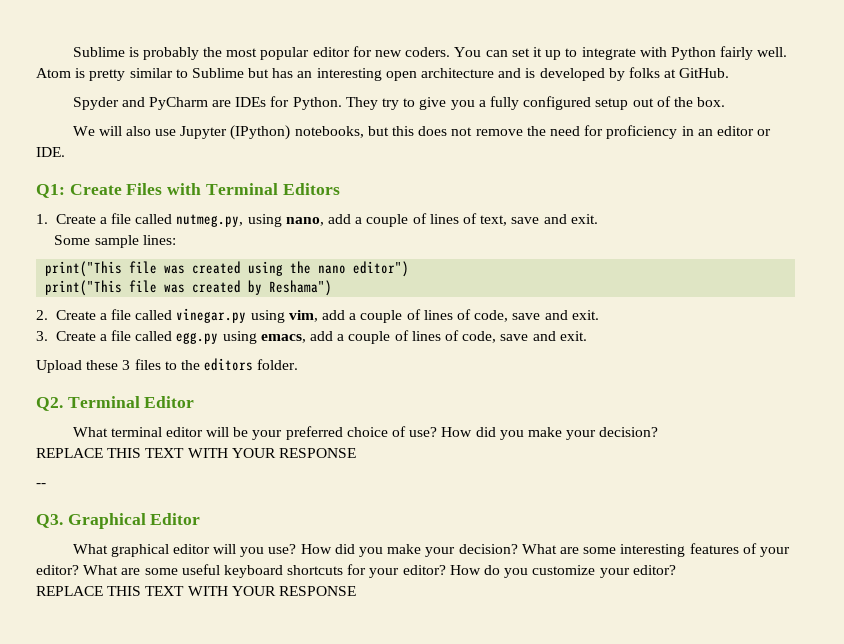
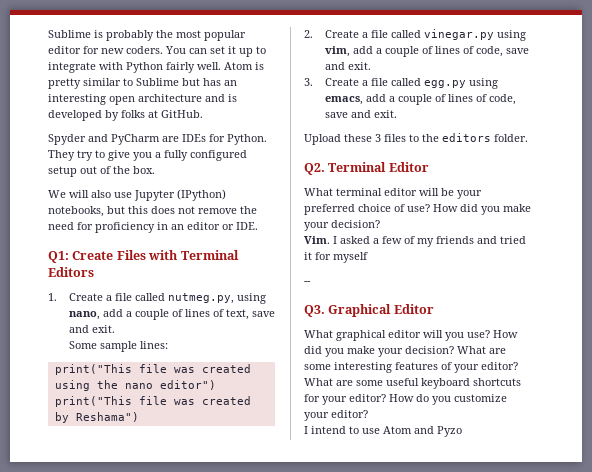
  What terminal editor will be your preferred choice of use? How did you make your decision?
- REPLACE THIS TEXT WITH YOUR RESPONSE
+ Vim. I asked a few of my friends and tried it for myself
  How do you customize your editor?
- REPLACE THIS TEXT WITH YOUR RESPONSE
+ I intend to use Atom and Pyzo

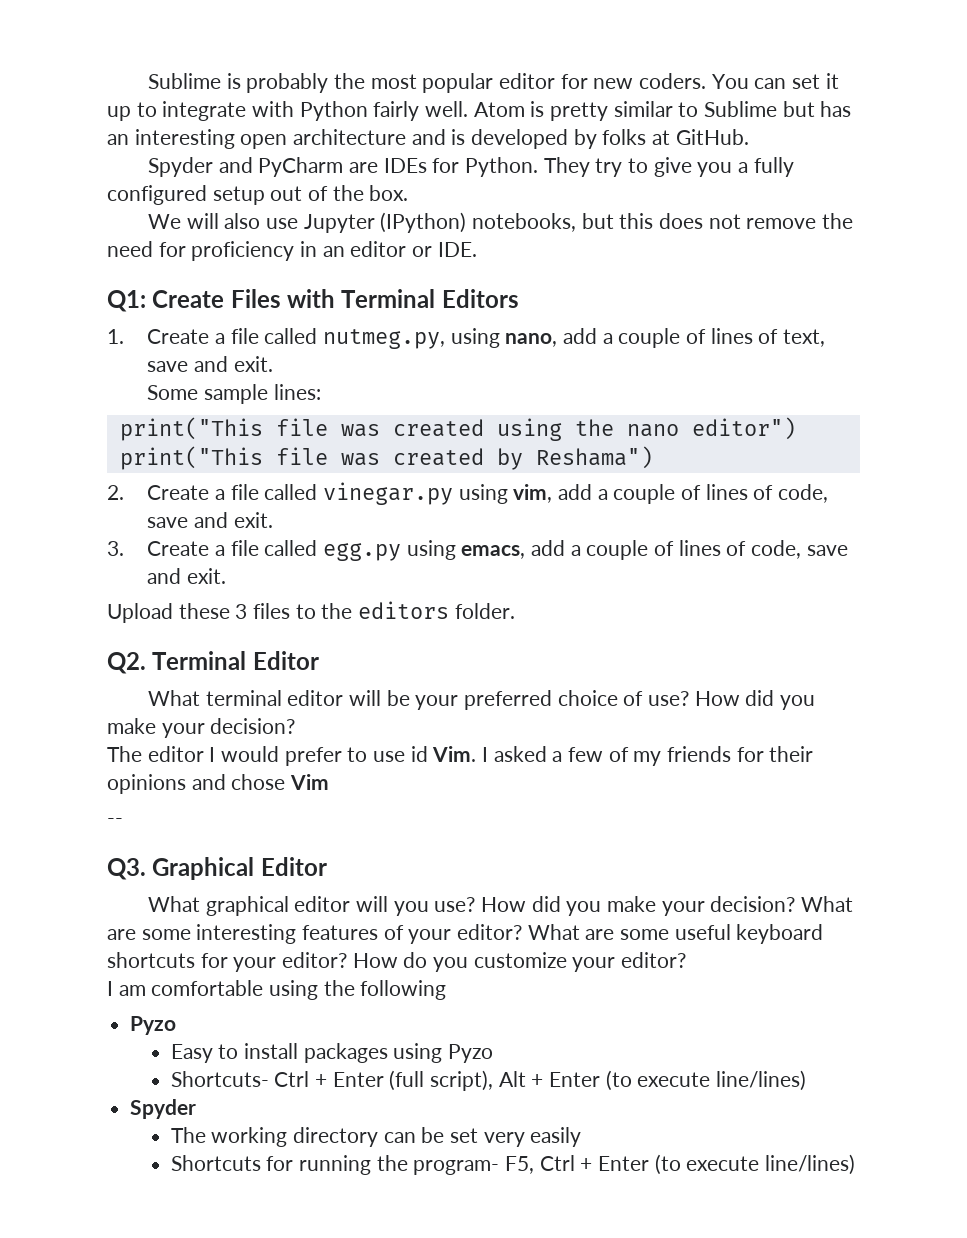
- Vim. I asked a few of my friends and tried it for myself
+ The editor I would prefer to use id Vim. I asked a few of my friends for their opinions and chose Vim
- I intend to use Atom and Pyzo
+ I am comfortable using the following
+ Pyzo
+ Easy to install packages using Pyzo
+ Shortcuts- Ctrl + Enter (full script), Alt + Enter (to execute line/lines)
+ Spyder
+ The working directory can be set very easily
+ Shortcuts for running the program- F5, Ctrl + Enter (to execute line/lines)

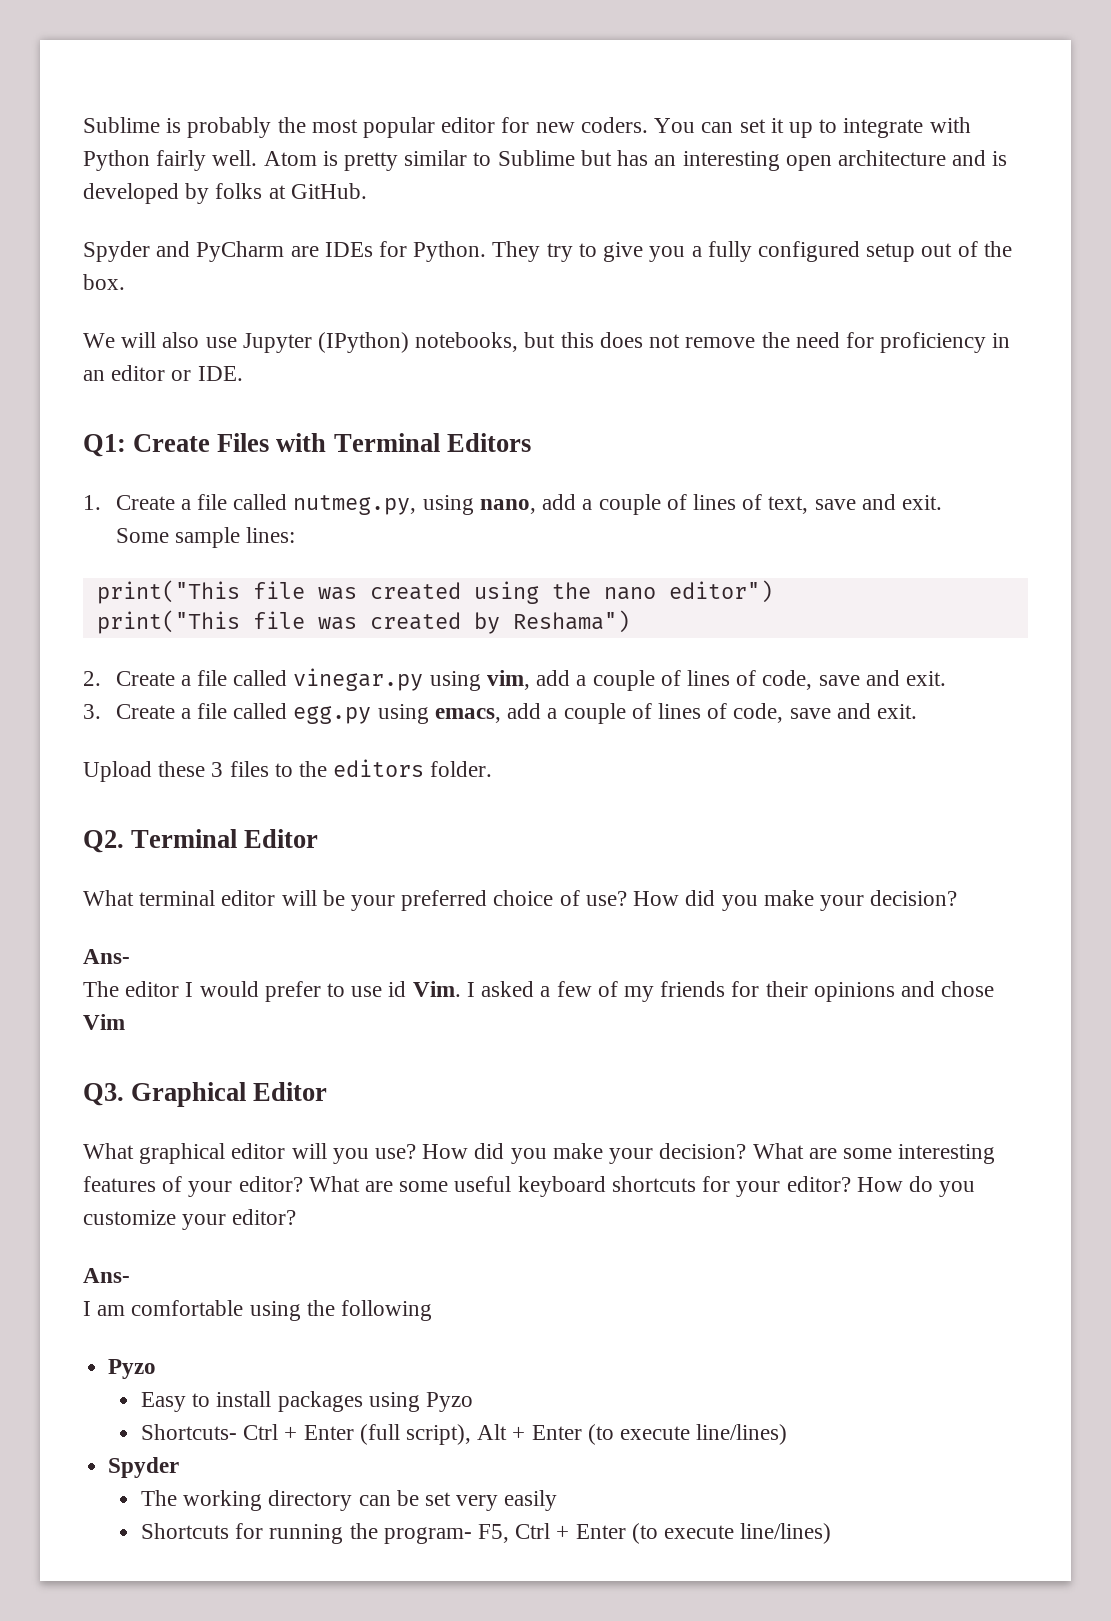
  What terminal editor will be your preferred choice of use? How did you make your decision?
+ Ans-
- --
  How do you customize your editor?
+ Ans-

